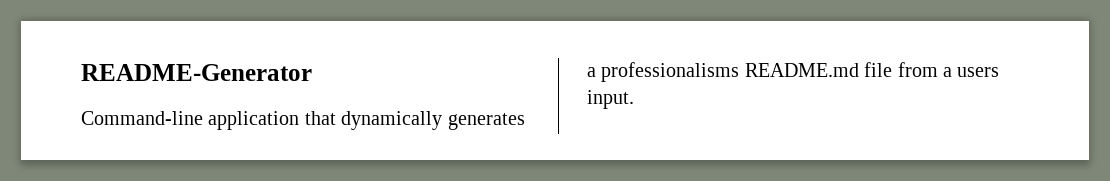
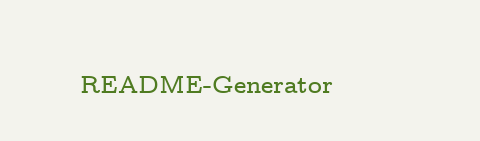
- Command-line application that dynamically generates a professionalisms README.md file from a users input.

